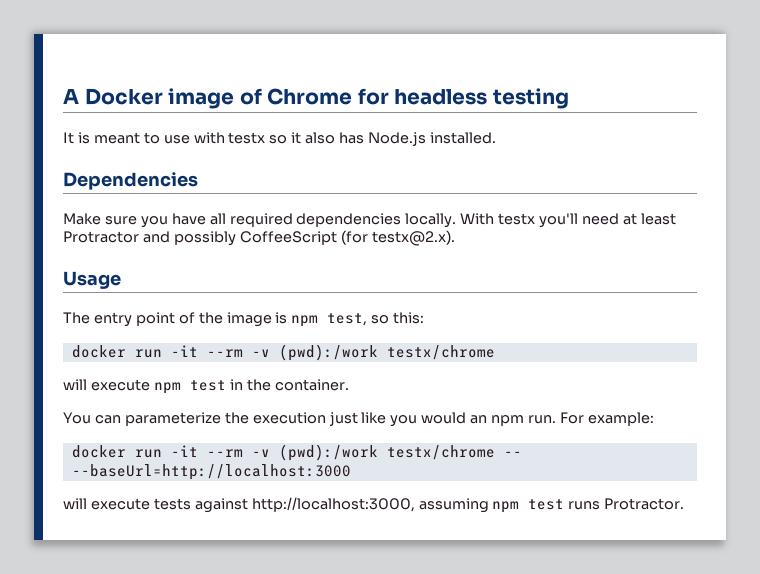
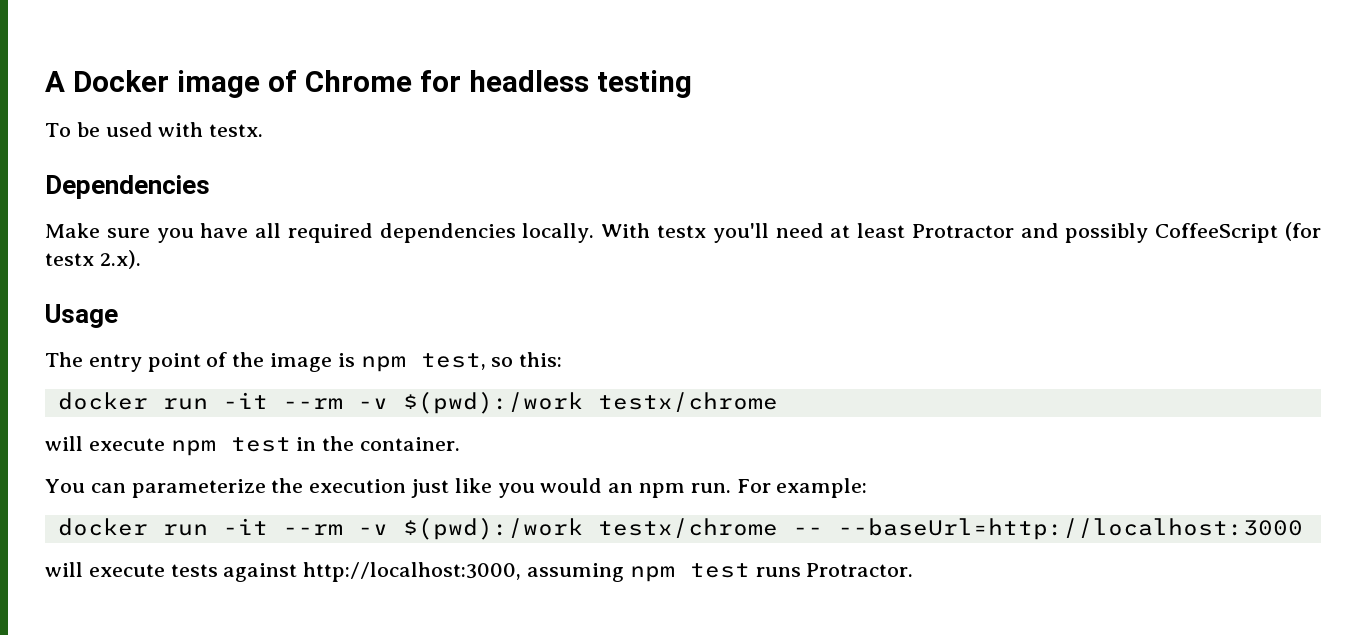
- It is meant to use with testx so it also has Node.js installed.
+ To be used with testx.
- With testx you'll need at least Protractor and possibly CoffeeScript (for testx@2.x).
+ With testx you'll need at least Protractor and possibly CoffeeScript (for testx 2.x).
  The entry point of the image is npm test, so this:
- docker run -it --rm -v (pwd):/work testx/chrome
+ docker run -it --rm -v $(pwd):/work testx/chrome
- docker run -it --rm -v (pwd):/work testx/chrome -- --baseUrl=http://localhost:3000
+ docker run -it --rm -v $(pwd):/work testx/chrome -- --baseUrl=http://localhost:3000

